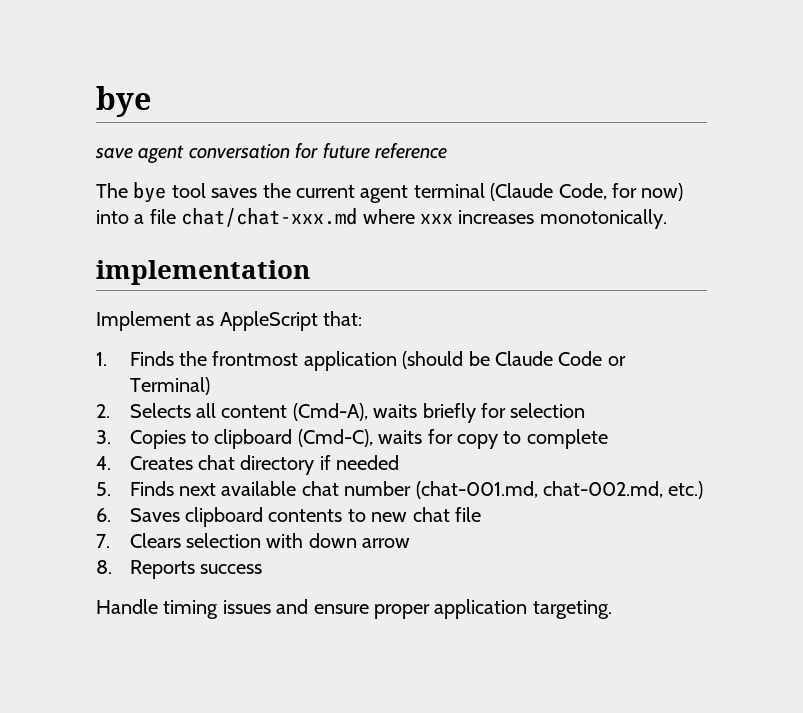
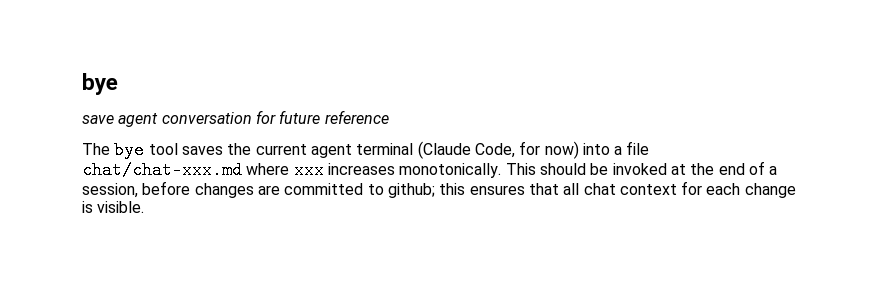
- The bye tool saves the current agent terminal (Claude Code, for now) into a file chat/chat-xxx.md where xxx increases monotonically.
- implementation
- Implement as AppleScript that:
- 1. Finds the frontmost application (should be Claude Code or Terminal)
- 2. Selects all content (Cmd-A), waits briefly for selection
- 3. Copies to clipboard (Cmd-C), waits for copy to complete
- 4. Creates chat directory if needed
- 5. Finds next available chat number (chat-001.md, chat-002.md, etc.)
- 6. Saves clipboard contents to new chat file
- 7. Clears selection with down arrow
- 8. Reports success
- Handle timing issues and ensure proper application targeting.
+ The bye tool saves the current agent terminal (Claude Code, for now) into a file chat/chat-xxx.md where xxx increases monotonically. This should be invoked at the end of a session, before changes are committed to github; this ensures that all chat context for each change is visible.

